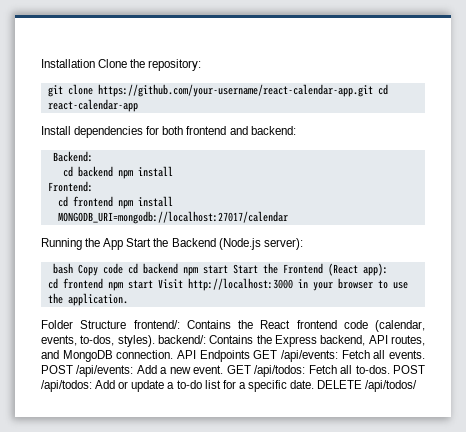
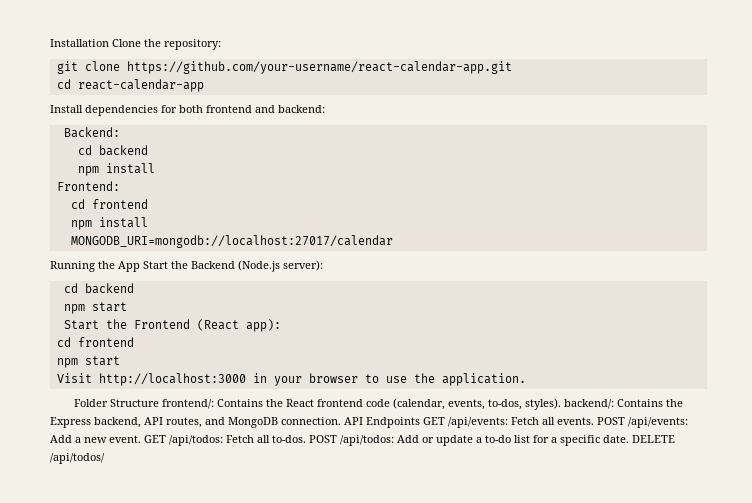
- git clone https://github.com/your-username/react-calendar-app.git cd react-calendar-app
+ git clone https://github.com/your-username/react-calendar-app.git
+ cd react-calendar-app
  Backend:
- cd backend npm install
+ cd backend
+ npm install
  Frontend:
- cd frontend npm install
+ cd frontend
+ npm install
  Running the App Start the Backend (Node.js server):
- bash Copy code cd backend npm start Start the Frontend (React app):
- cd frontend npm start Visit http://localhost:3000 in your browser to use the application.
+ cd backend
+ npm start
+ Start the Frontend (React app):
+ cd frontend
+ npm start
+ Visit http://localhost:3000 in your browser to use the application.

